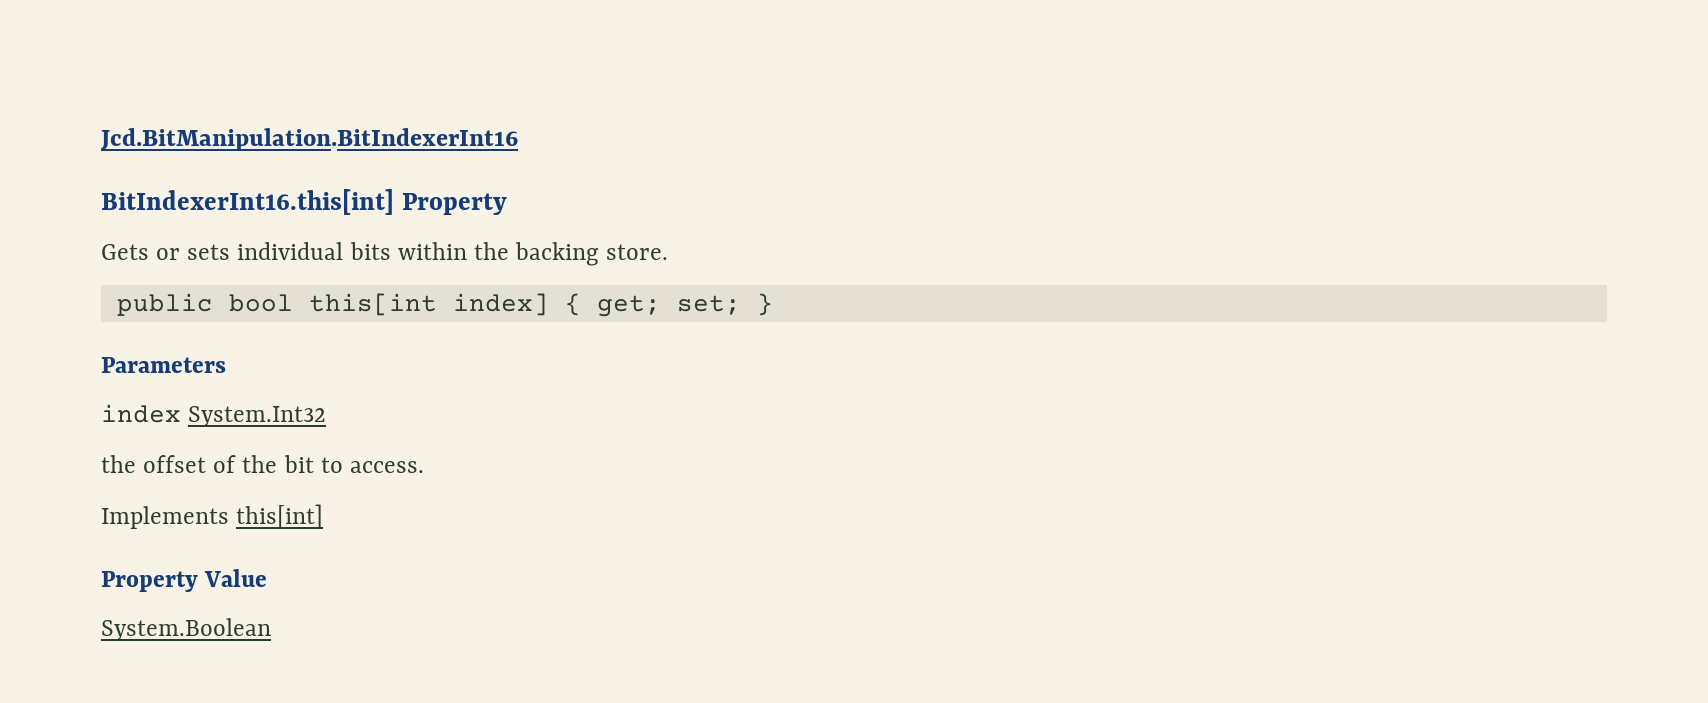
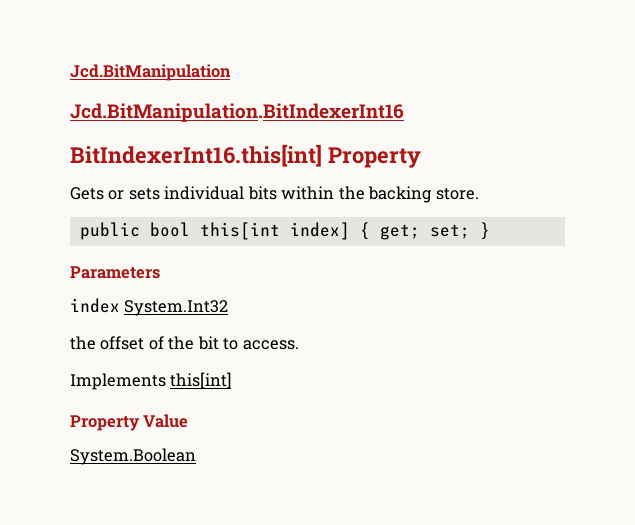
+ Jcd.BitManipulation

